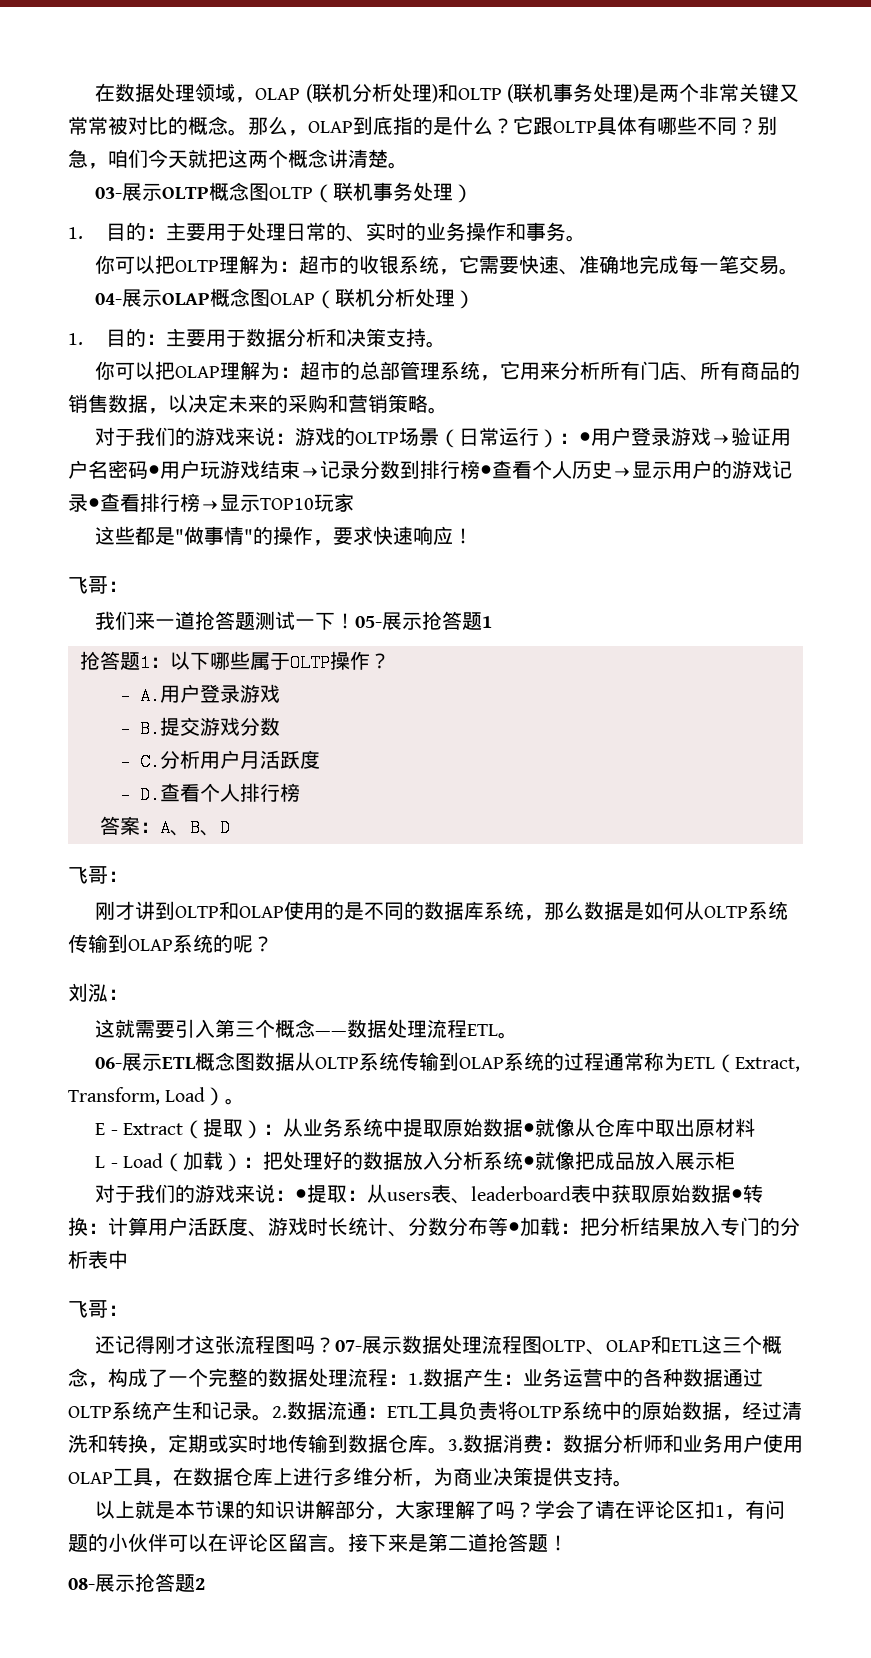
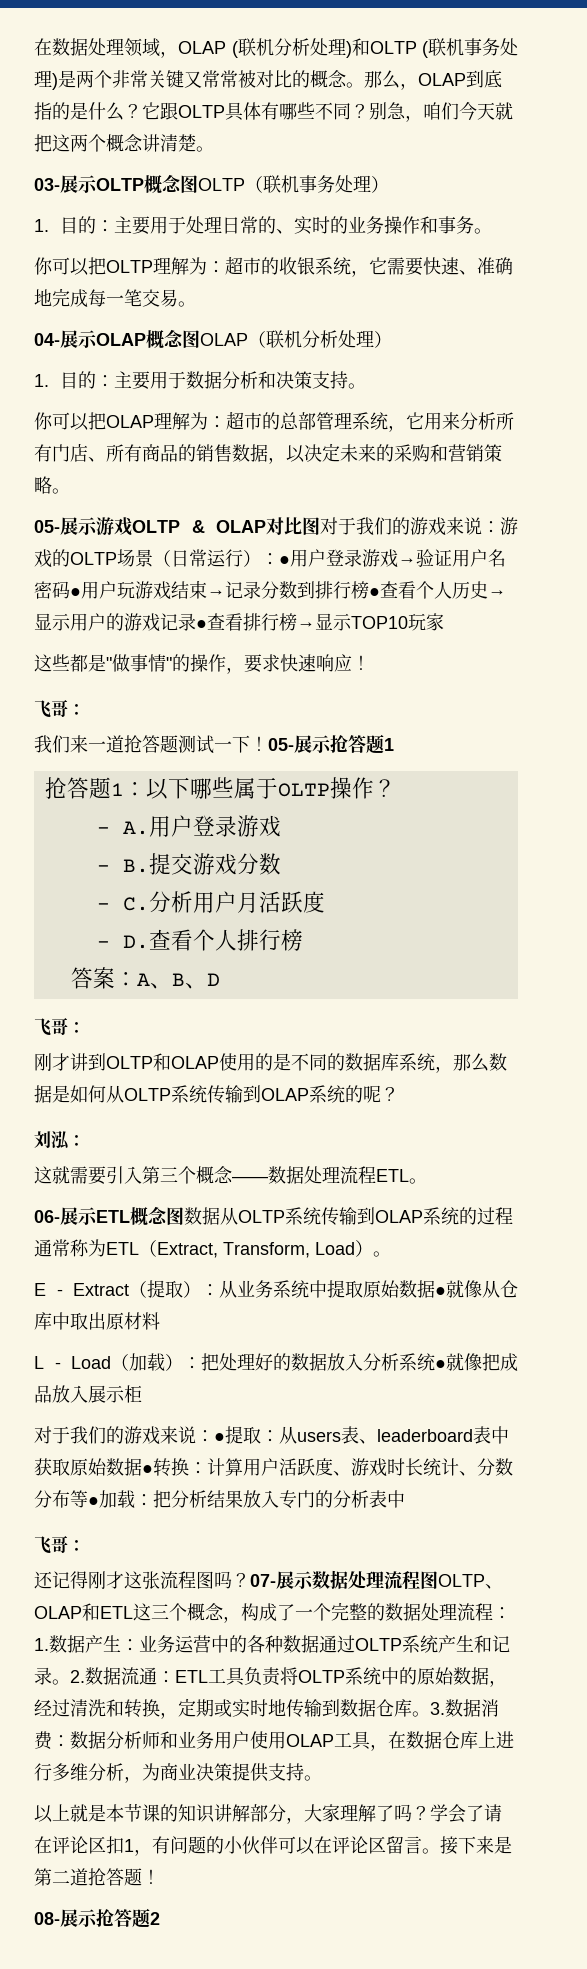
- 对于我们的游戏来说：游戏的OLTP场景（日常运行）：●用户登录游戏→验证用户名密码●用户玩游戏结束→记录分数到排行榜●查看个人历史→显示用户的游戏记录●查看排行榜→显示TOP10玩家
+ 05-展示游戏OLTP & OLAP对比图对于我们的游戏来说：游戏的OLTP场景（日常运行）：●用户登录游戏→验证用户名密码●用户玩游戏结束→记录分数到排行榜●查看个人历史→显示用户的游戏记录●查看排行榜→显示TOP10玩家

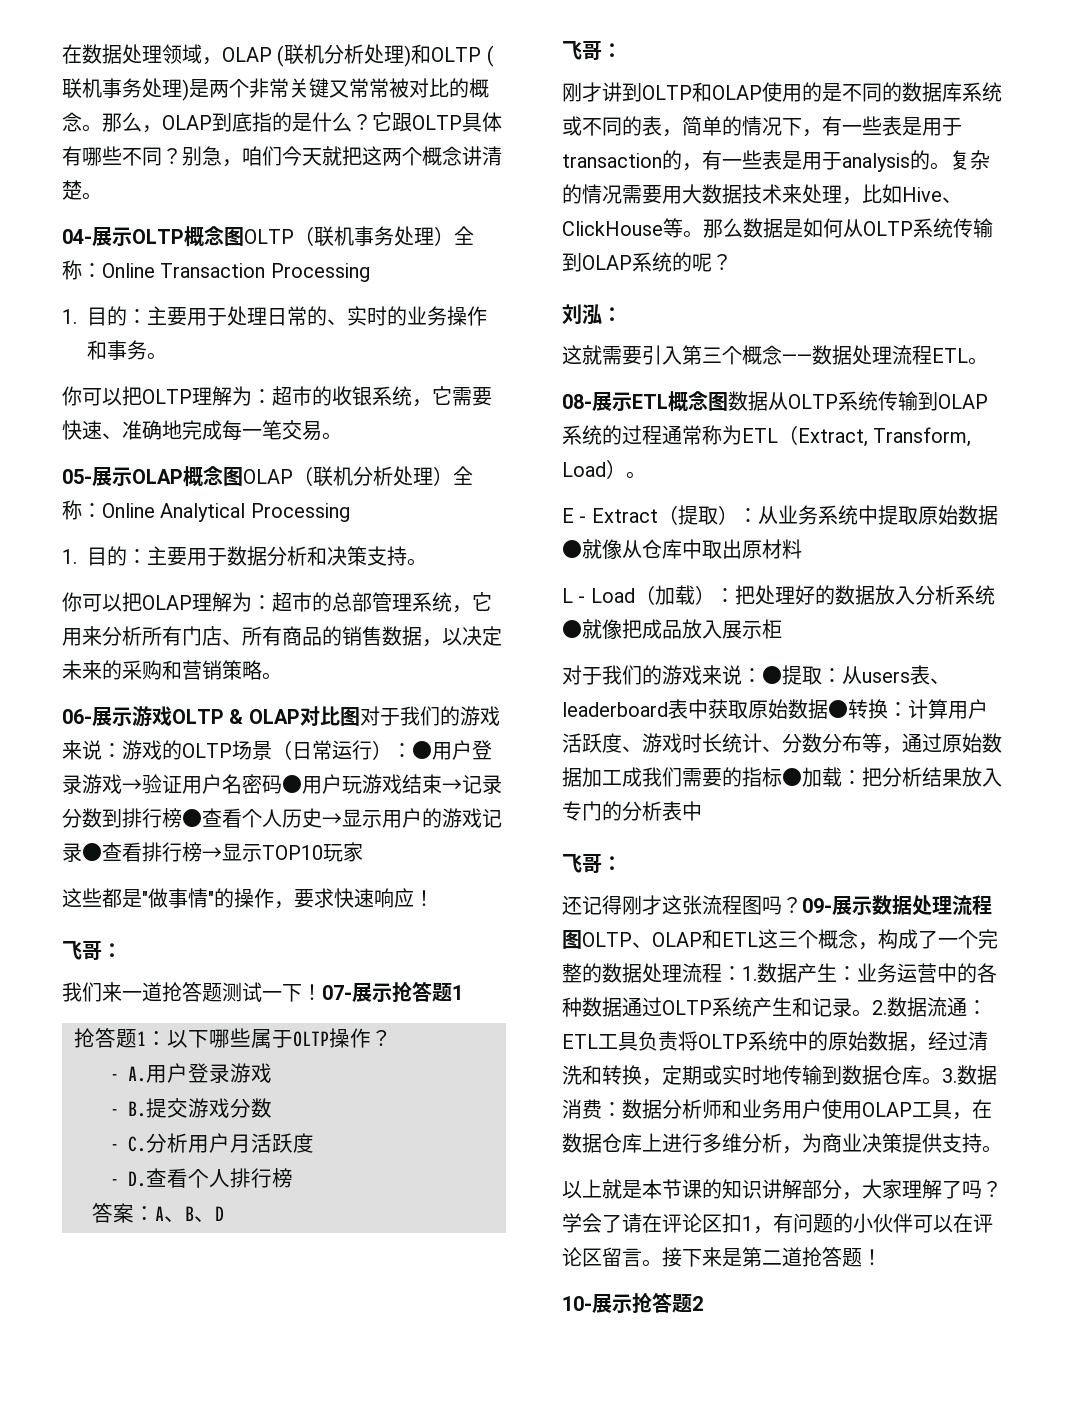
- 03-展示OLTP概念图OLTP（联机事务处理）
+ 04-展示OLTP概念图OLTP（联机事务处理）全称：Online Transaction Processing
- 04-展示OLAP概念图OLAP（联机分析处理）
+ 05-展示OLAP概念图OLAP（联机分析处理）全称：Online Analytical Processing
- 05-展示游戏OLTP & OLAP对比图对于我们的游戏来说：游戏的OLTP场景（日常运行）：●用户登录游戏→验证用户名密码●用户玩游戏结束→记录分数到排行榜●查看个人历史→显示用户的游戏记录●查看排行榜→显示TOP10玩家
+ 06-展示游戏OLTP & OLAP对比图对于我们的游戏来说：游戏的OLTP场景（日常运行）：●用户登录游戏→验证用户名密码●用户玩游戏结束→记录分数到排行榜●查看个人历史→显示用户的游戏记录●查看排行榜→显示TOP10玩家
- 05-展示抢答题1
+ 07-展示抢答题1
- 刚才讲到OLTP和OLAP使用的是不同的数据库系统，那么数据是如何从OLTP系统传输到OLAP系统的呢？
+ 刚才讲到OLTP和OLAP使用的是不同的数据库系统或不同的表，简单的情况下，有一些表是用于transaction的，有一些表是用于analysis的。复杂的情况需要用大数据技术来处理，比如Hive、ClickHouse等。那么数据是如何从OLTP系统传输到OLAP系统的呢？
- 06-展示ETL概念图数据从OLTP系统传输到OLAP系统的过程通常称为ETL（Extract, Transform, Load）。
+ 08-展示ETL概念图数据从OLTP系统传输到OLAP系统的过程通常称为ETL（Extract, Transform, Load）。
- 对于我们的游戏来说：●提取：从users表、leaderboard表中获取原始数据●转换：计算用户活跃度、游戏时长统计、分数分布等●加载：把分析结果放入专门的分析表中
+ 对于我们的游戏来说：●提取：从users表、leaderboard表中获取原始数据●转换：计算用户活跃度、游戏时长统计、分数分布等，通过原始数据加工成我们需要的指标●加载：把分析结果放入专门的分析表中
- 07-展示数据处理流程图OLTP、OLAP和ETL这三个概念，构成了一个完整的数据处理流程：1.数据产生：业务运营中的各种数据通过OLTP系统产生和记录。
+ 09-展示数据处理流程图OLTP、OLAP和ETL这三个概念，构成了一个完整的数据处理流程：1.数据产生：业务运营中的各种数据通过OLTP系统产生和记录。
- 08-展示抢答题2
+ 10-展示抢答题2

